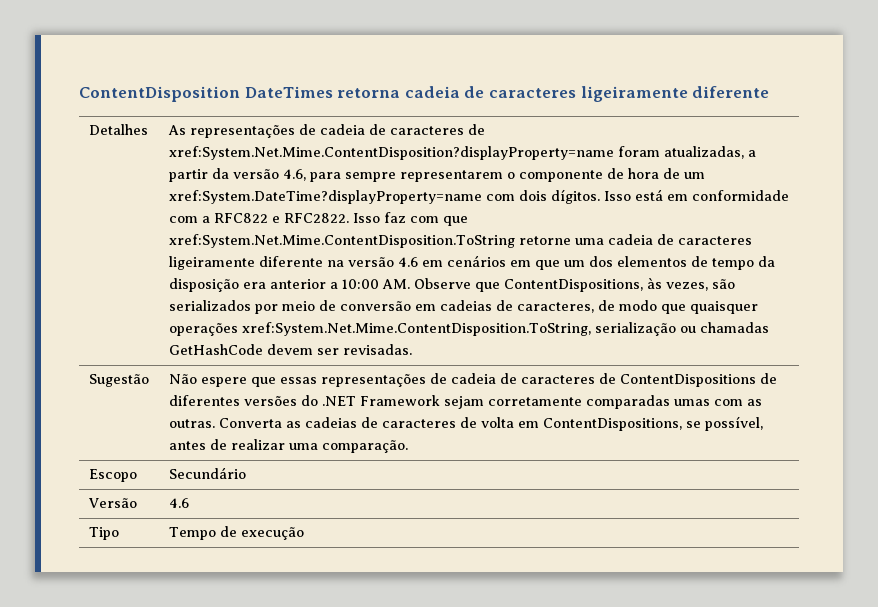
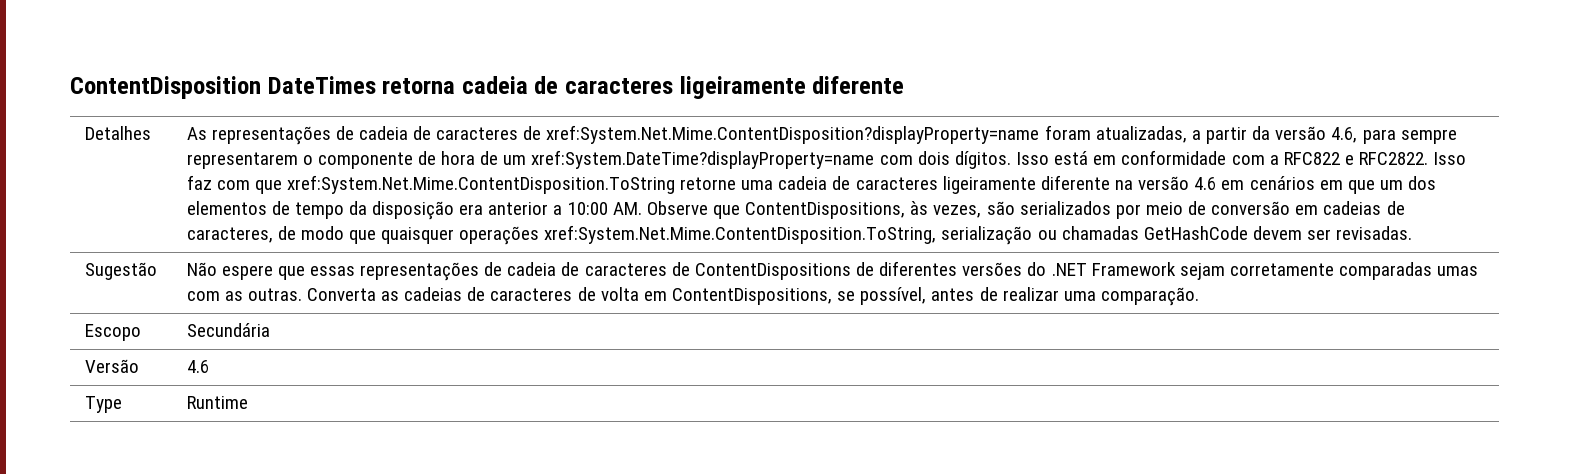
- Escopo | Secundário
+ Escopo | Secundária
- Tipo | Tempo de execução
+ Type | Runtime

